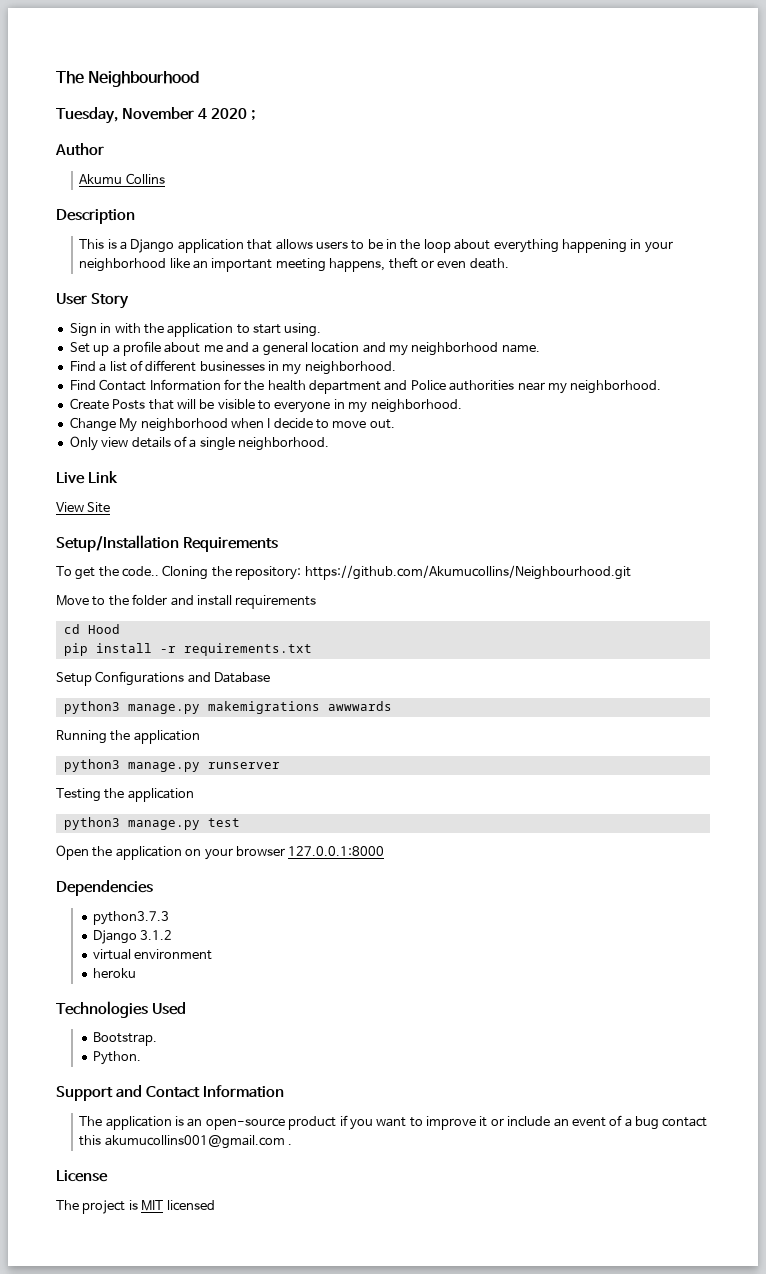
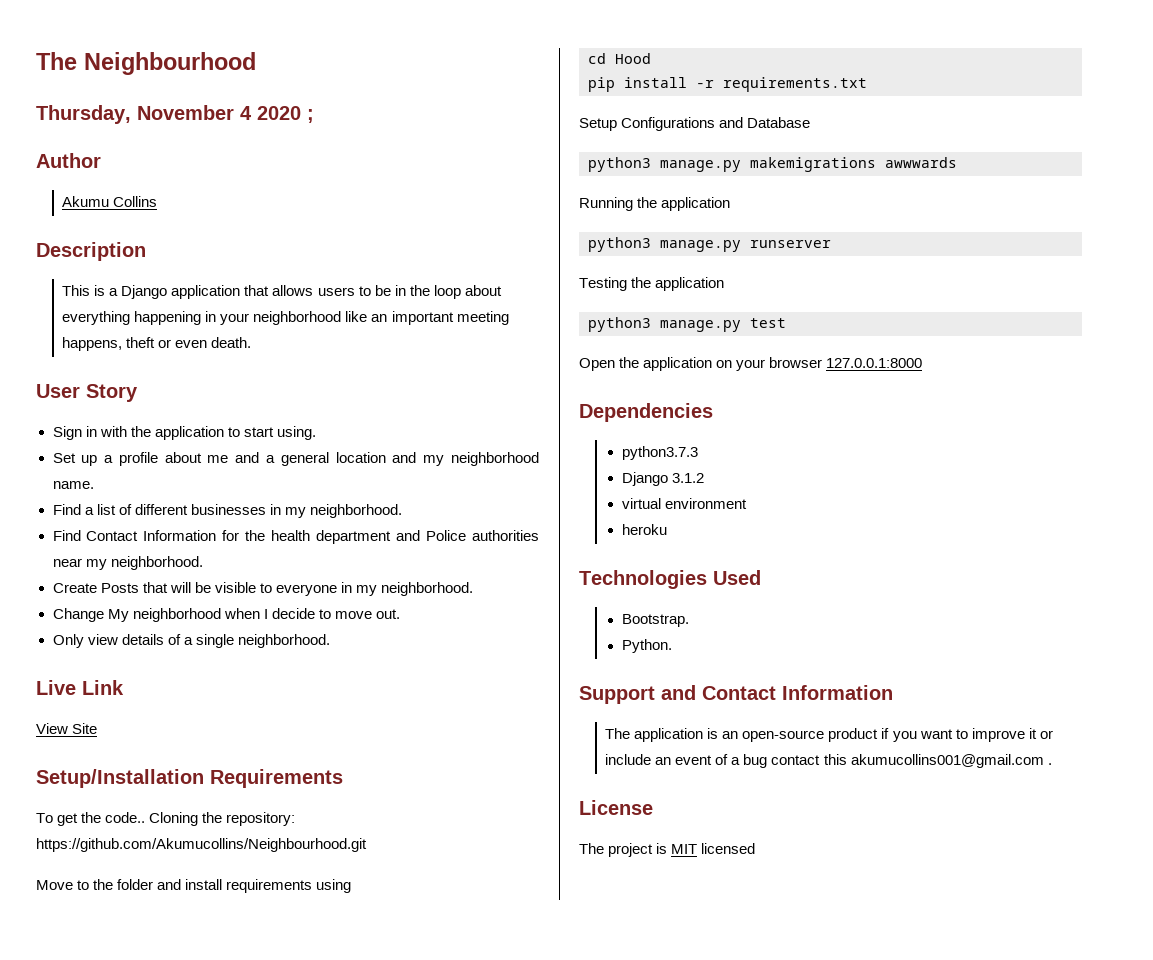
- Tuesday, November 4 2020 ;
+ Thursday, November 4 2020 ;
- Move to the folder and install requirements
+ Move to the folder and install requirements using

